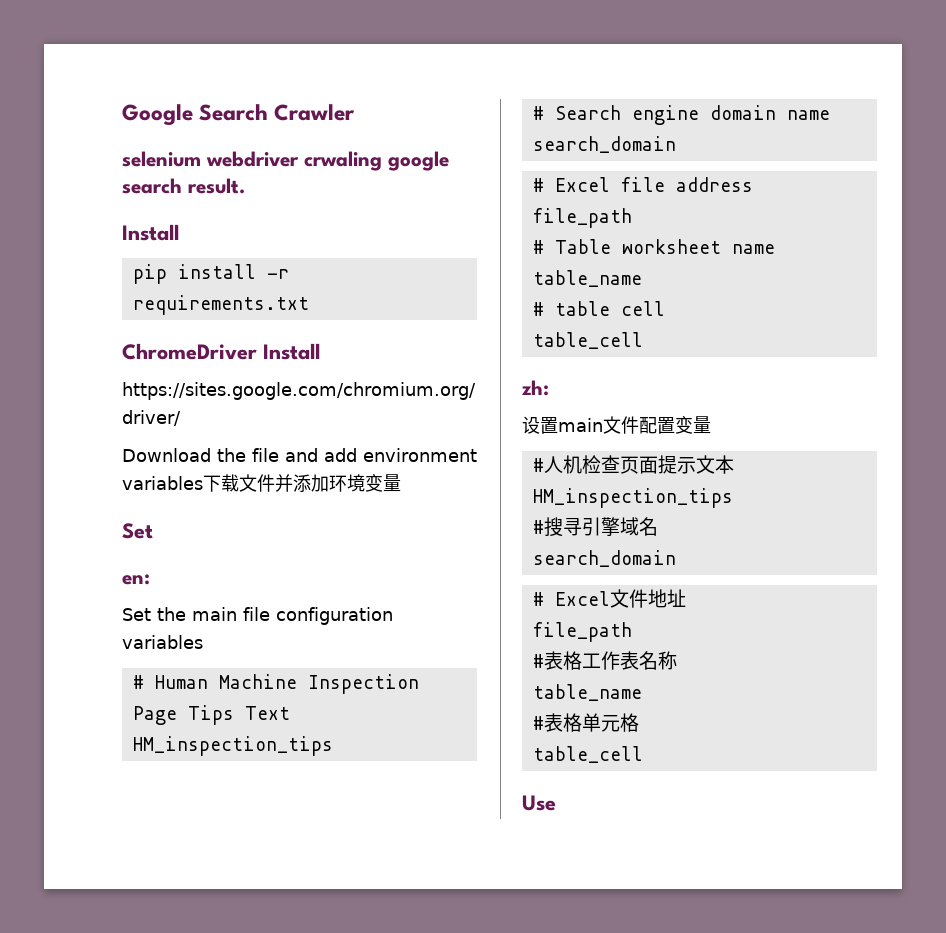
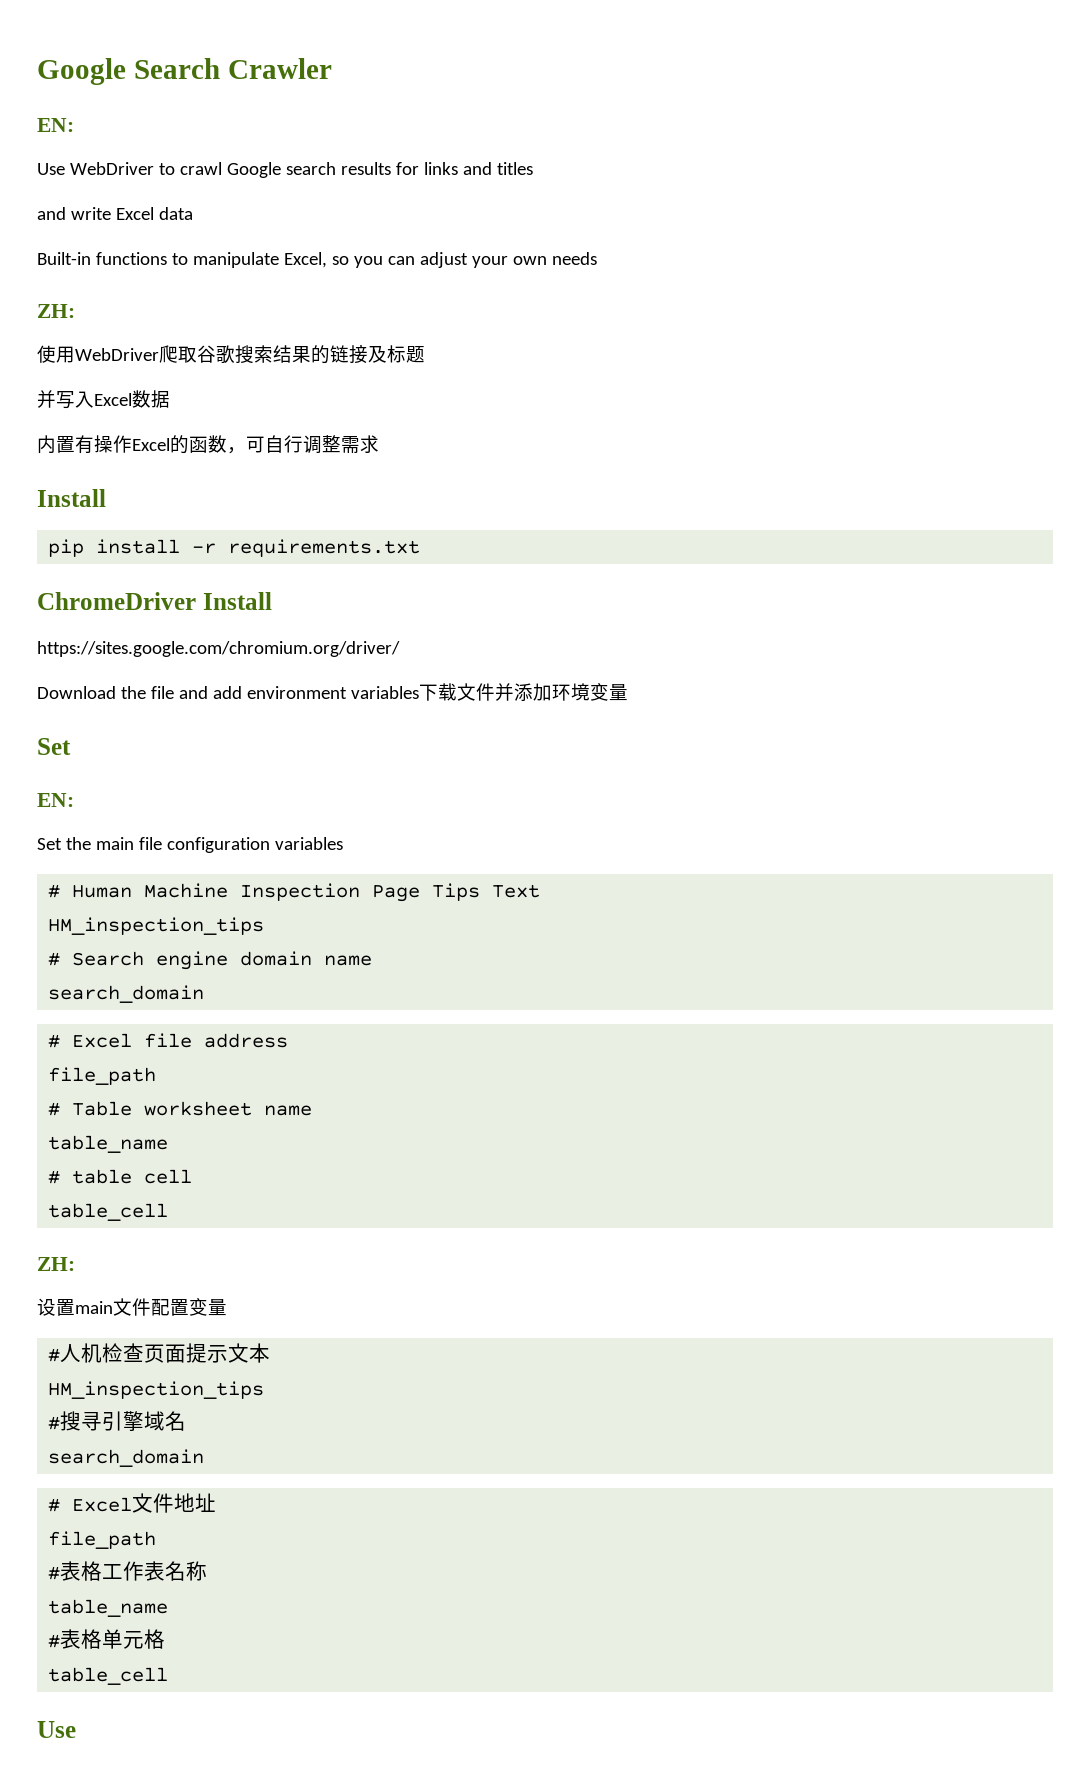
  Google Search Crawler
- selenium webdriver crwaling google search result.
+ EN:
+ Use WebDriver to crawl Google search results for links and titles
+ and write Excel data
+ Built-in functions to manipulate Excel, so you can adjust your own needs
+ ZH:
+ 使用WebDriver爬取谷歌搜索结果的链接及标题
+ 并写入Excel数据
+ 内置有操作Excel的函数，可自行调整需求
  Download the file and add environment variables下载文件并添加环境变量
  Set
- en:
+ EN:
  # table cell
  table_cell
- zh:
+ ZH:

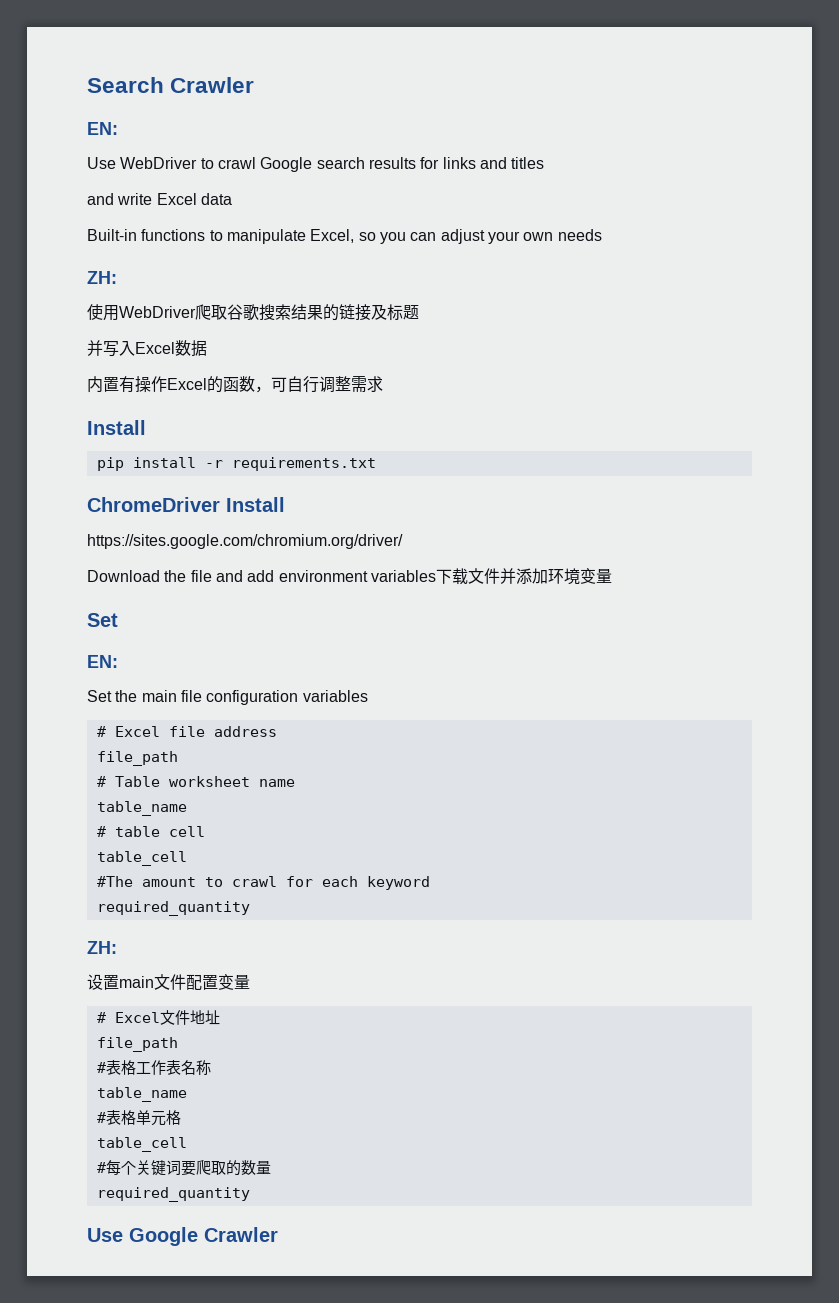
- Google Search Crawler
+ Search Crawler
- # Human Machine Inspection Page Tips Text
- HM_inspection_tips
- # Search engine domain name
- search_domain
+ #The amount to crawl for each keyword
+ required_quantity
- #人机检查页面提示文本
- HM_inspection_tips
- #搜寻引擎域名
- search_domain
  #表格单元格
  table_cell
- Use
+ #每个关键词要爬取的数量
+ required_quantity
+ Use Google Crawler

